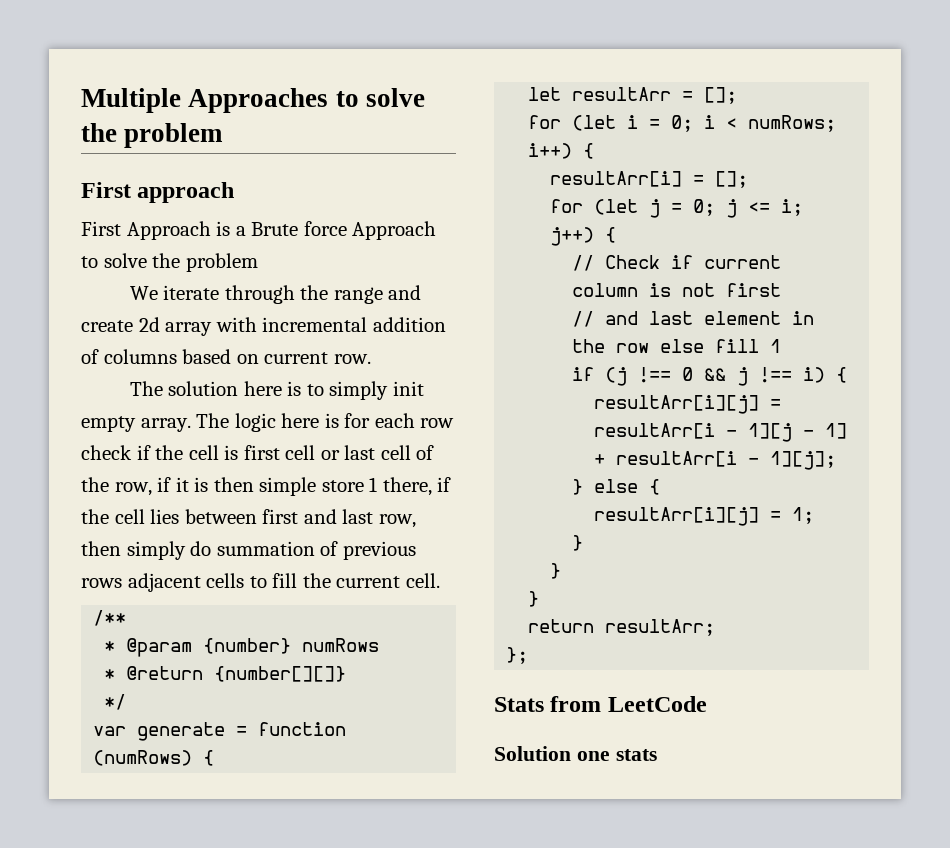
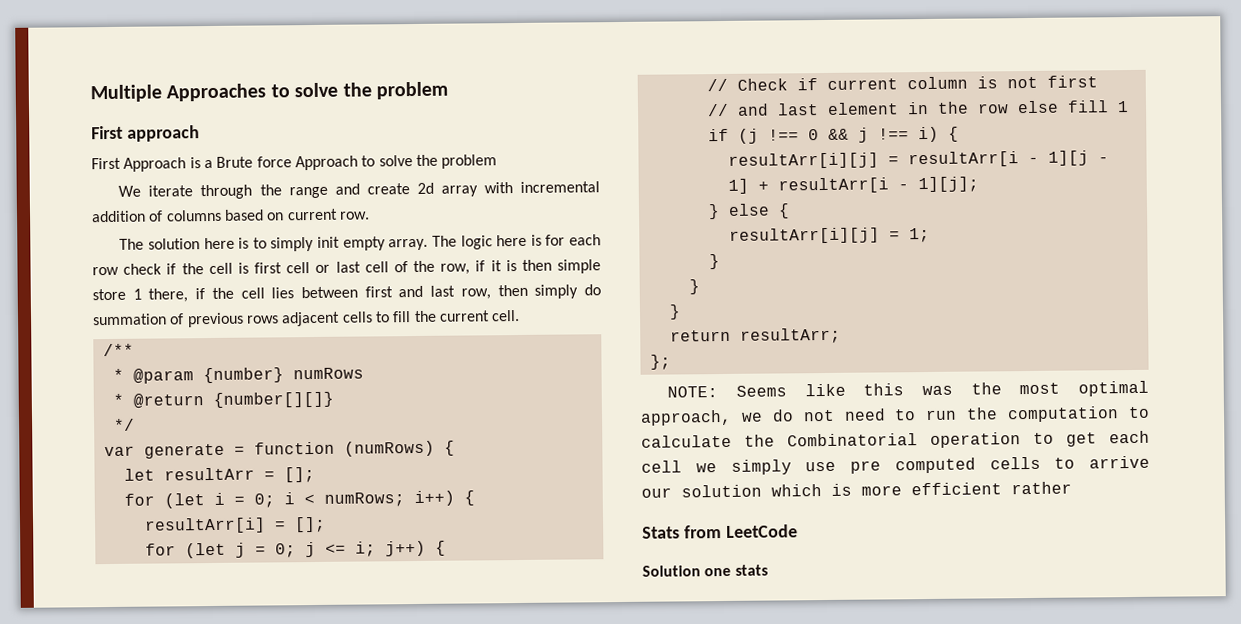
+ NOTE: Seems like this was the most optimal approach, we do not need to run the computation to calculate the Combinatorial operation to get each cell we simply use pre computed cells to arrive our solution which is more efficient rather

